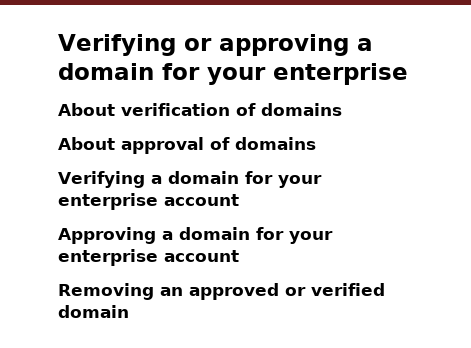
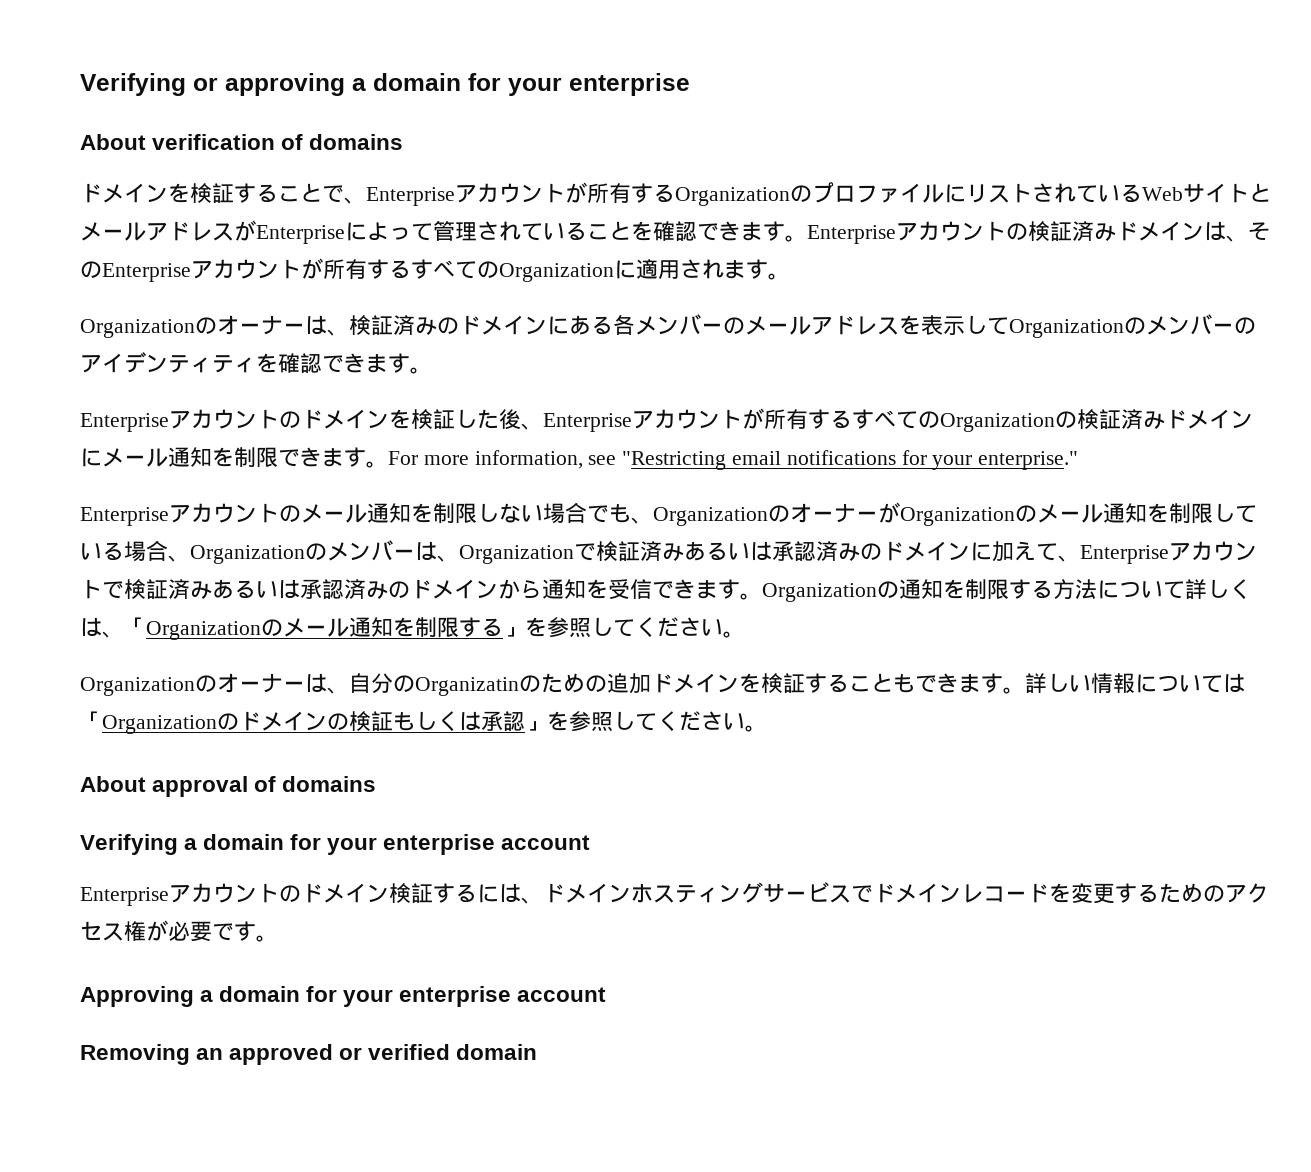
+ ドメインを検証することで、Enterpriseアカウントが所有するOrganizationのプロファイルにリストされているWebサイトとメールアドレスがEnterpriseによって管理されていることを確認できます。Enterpriseアカウントの検証済みドメインは、そのEnterpriseアカウントが所有するすべてのOrganizationに適用されます。
+ Organizationのオーナーは、検証済みのドメインにある各メンバーのメールアドレスを表示してOrganizationのメンバーのアイデンティティを確認できます。
+ Enterpriseアカウントのドメインを検証した後、Enterpriseアカウントが所有するすべてのOrganizationの検証済みドメインにメール通知を制限できます。For more information, see "Restricting email notifications for your enterprise."
+ Enterpriseアカウントのメール通知を制限しない場合でも、OrganizationのオーナーがOrganizationのメール通知を制限している場合、Organizationのメンバーは、Organizationで検証済みあるいは承認済みのドメインに加えて、Enterpriseアカウントで検証済みあるいは承認済みのドメインから通知を受信できます。Organizationの通知を制限する方法について詳しくは、「Organizationのメール通知を制限する」を参照してください。
+ Organizationのオーナーは、自分のOrganizatinのための追加ドメインを検証することもできます。詳しい情報については「Organizationのドメインの検証もしくは承認」を参照してください。
+ Enterpriseアカウントのドメイン検証するには、ドメインホスティングサービスでドメインレコードを変更するためのアクセス権が必要です。

